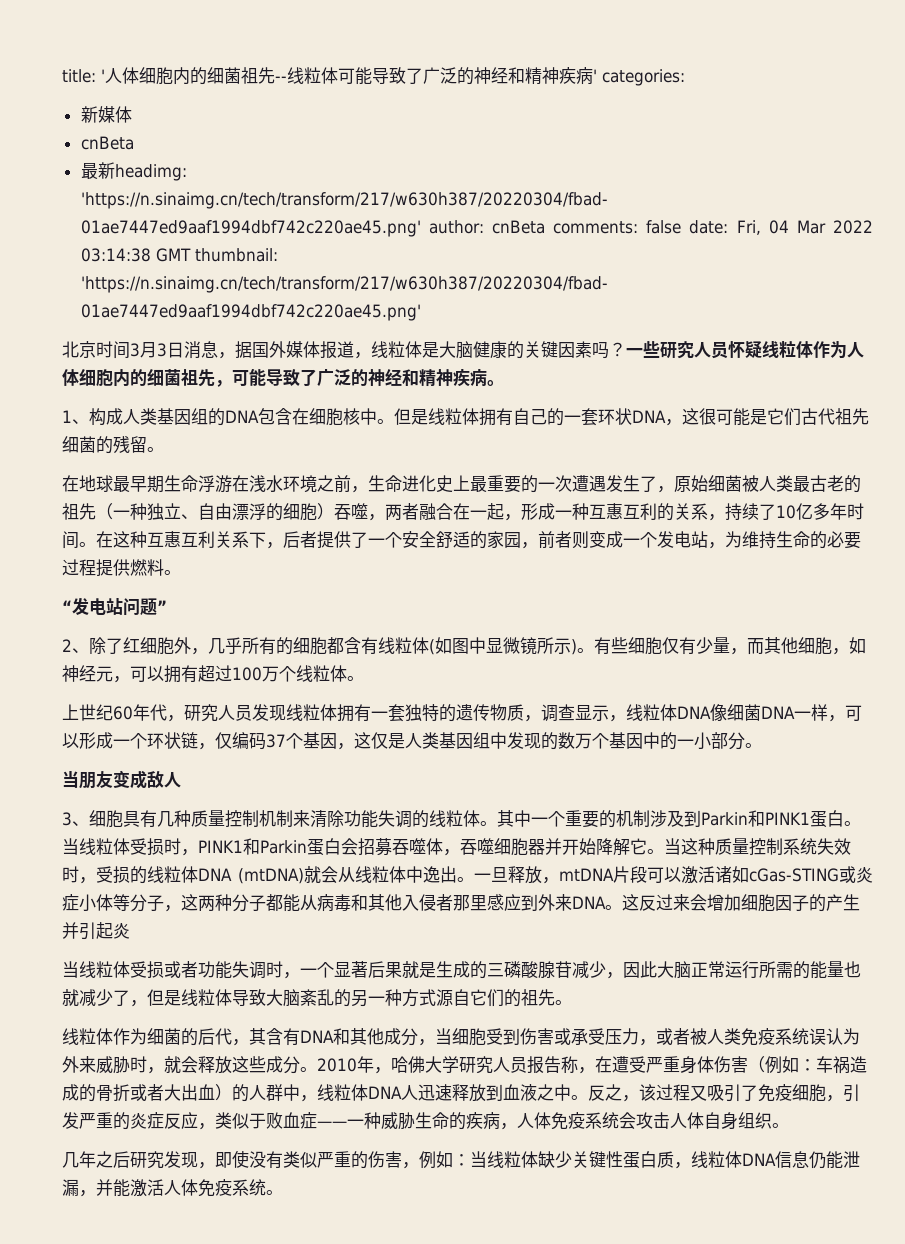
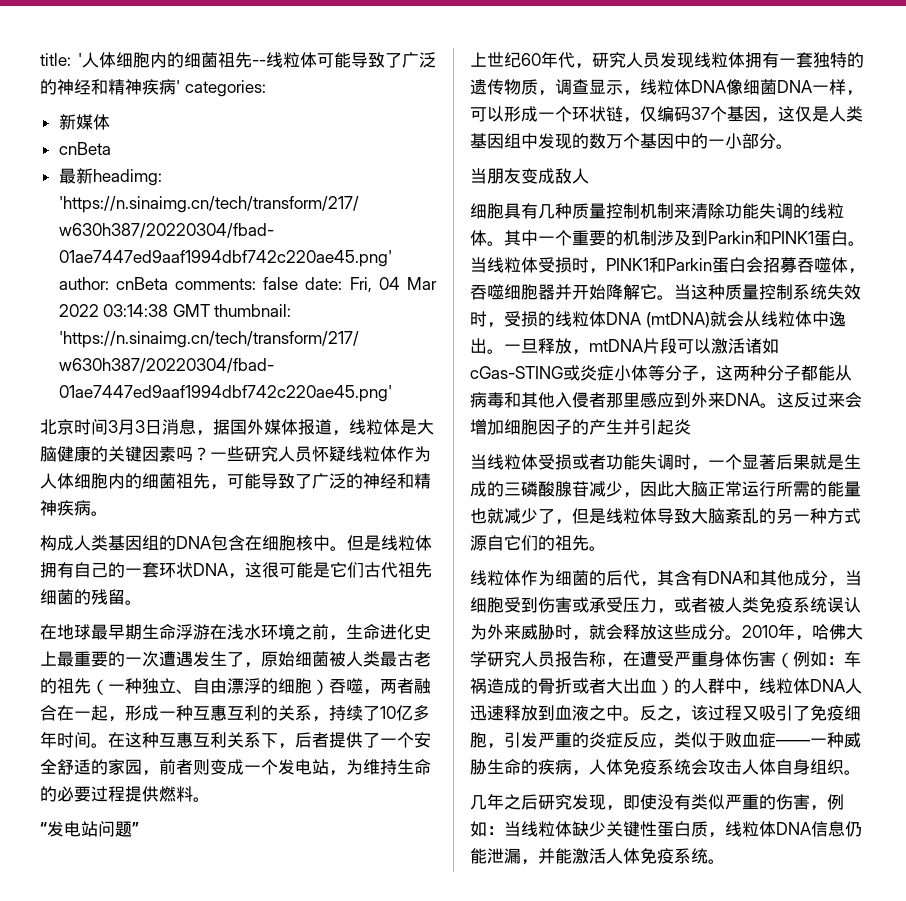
- 1、构成人类基因组的DNA包含在细胞核中。
+ 构成人类基因组的DNA包含在细胞核中。
- 2、除了红细胞外，几乎所有的细胞都含有线粒体(如图中显微镜所示)。有些细胞仅有少量，而其他细胞，如神经元，可以拥有超过100万个线粒体。
- 3、细胞具有几种质量控制机制来清除功能失调的线粒体。
+ 细胞具有几种质量控制机制来清除功能失调的线粒体。

